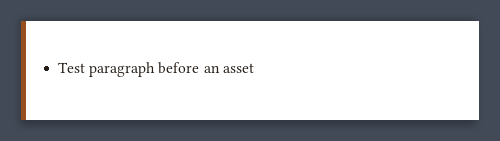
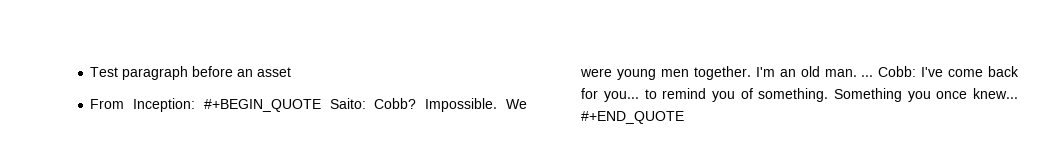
+ From Inception: #+BEGIN_QUOTE Saito: Cobb? Impossible. We were young men together. I'm an old man. ... Cobb: I've come back for you... to remind you of something. Something you once knew... #+END_QUOTE

